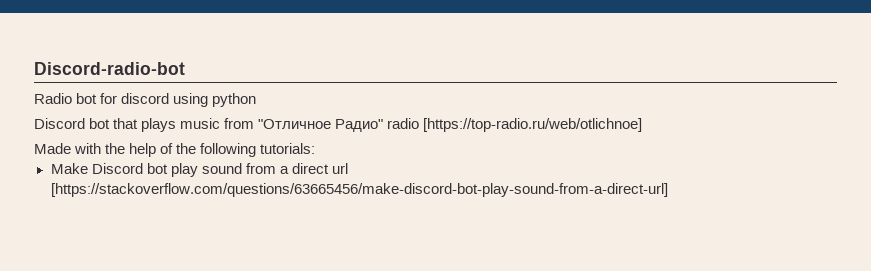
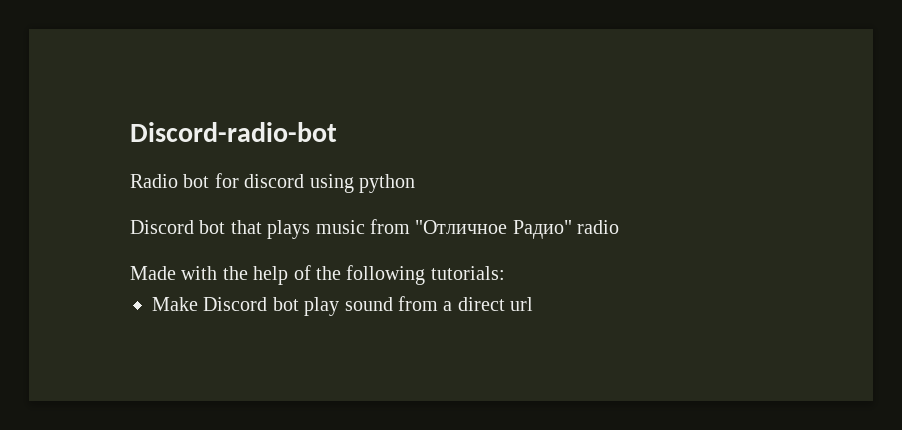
- Discord bot that plays music from "Отличное Радио" radio [https://top-radio.ru/web/otlichnoe]
+ Discord bot that plays music from "Отличное Радио" radio
- Make Discord bot play sound from a direct url [https://stackoverflow.com/questions/63665456/make-discord-bot-play-sound-from-a-direct-url]
+ Make Discord bot play sound from a direct url

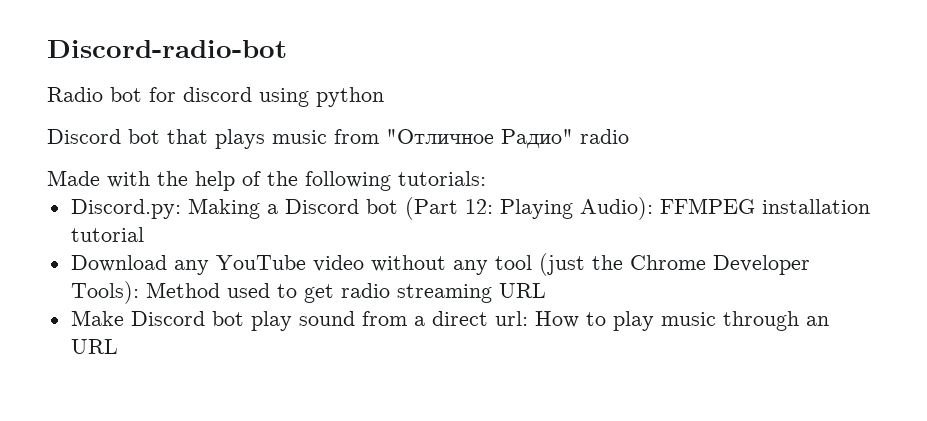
+ Discord.py: Making a Discord bot (Part 12: Playing Audio): FFMPEG installation tutorial
+ Download any YouTube video without any tool (just the Chrome Developer Tools): Method used to get radio streaming URL
- Make Discord bot play sound from a direct url
+ Make Discord bot play sound from a direct url: How to play music through an URL

